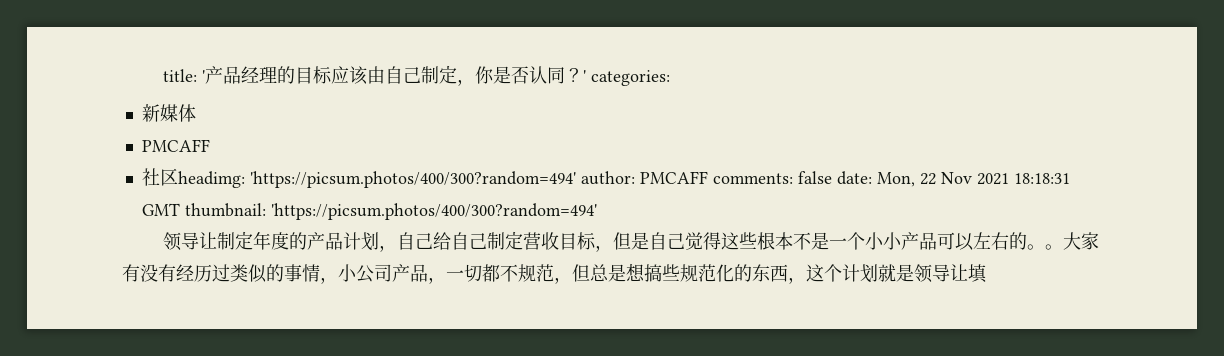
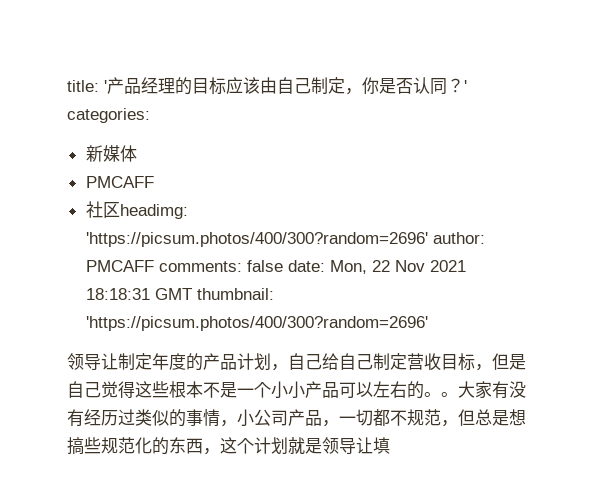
- 社区headimg: 'https://picsum.photos/400/300?random=494' author: PMCAFF comments: false date: Mon, 22 Nov 2021 18:18:31 GMT thumbnail: 'https://picsum.photos/400/300?random=494'
+ 社区headimg: 'https://picsum.photos/400/300?random=2696' author: PMCAFF comments: false date: Mon, 22 Nov 2021 18:18:31 GMT thumbnail: 'https://picsum.photos/400/300?random=2696'

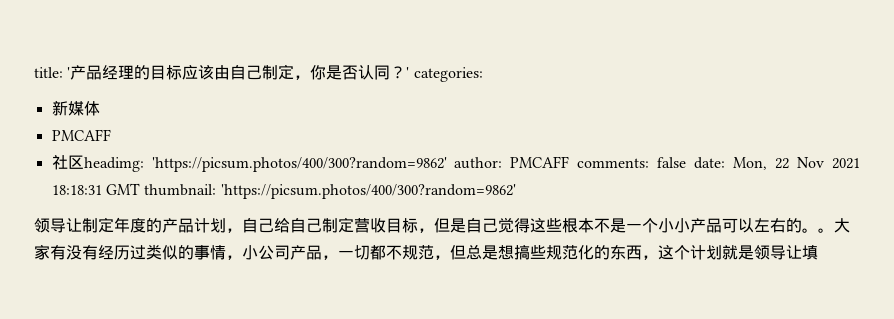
- 社区headimg: 'https://picsum.photos/400/300?random=2696' author: PMCAFF comments: false date: Mon, 22 Nov 2021 18:18:31 GMT thumbnail: 'https://picsum.photos/400/300?random=2696'
+ 社区headimg: 'https://picsum.photos/400/300?random=9862' author: PMCAFF comments: false date: Mon, 22 Nov 2021 18:18:31 GMT thumbnail: 'https://picsum.photos/400/300?random=9862'

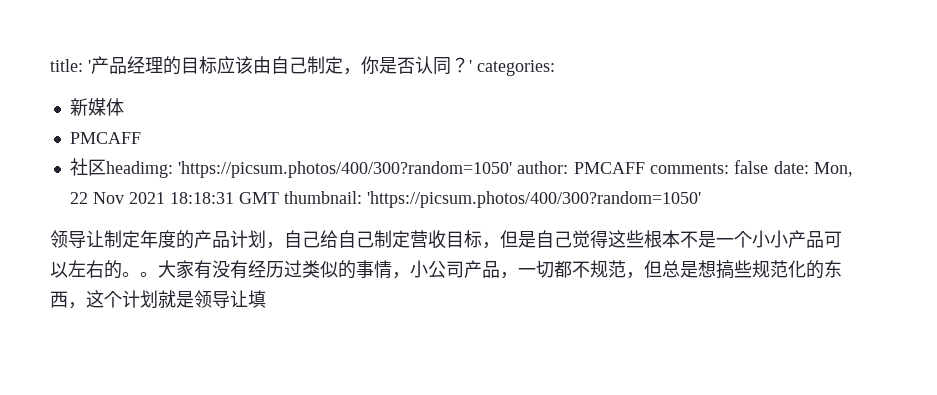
- 社区headimg: 'https://picsum.photos/400/300?random=9862' author: PMCAFF comments: false date: Mon, 22 Nov 2021 18:18:31 GMT thumbnail: 'https://picsum.photos/400/300?random=9862'
+ 社区headimg: 'https://picsum.photos/400/300?random=1050' author: PMCAFF comments: false date: Mon, 22 Nov 2021 18:18:31 GMT thumbnail: 'https://picsum.photos/400/300?random=1050'

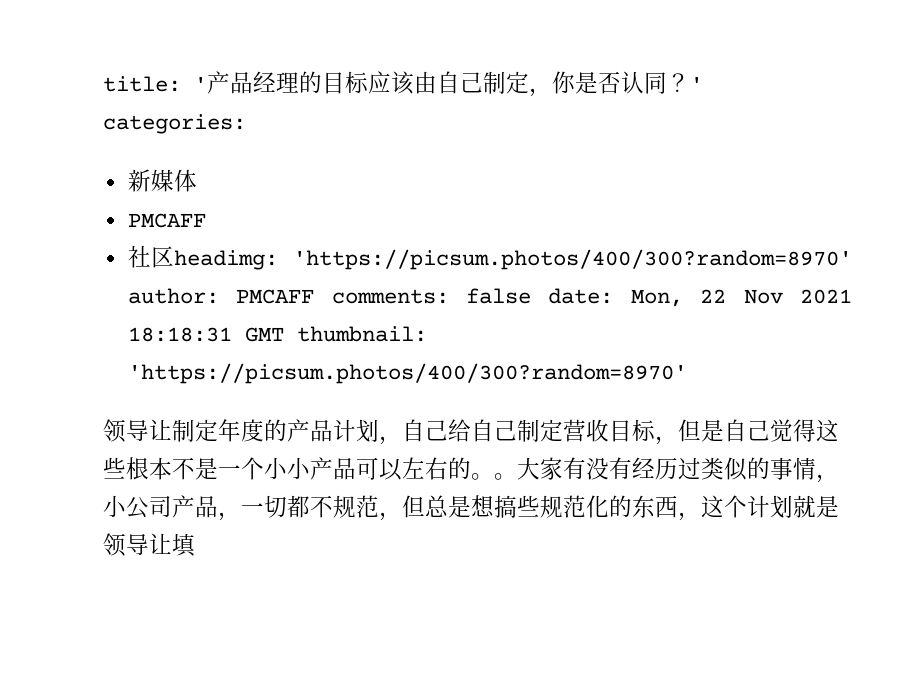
- 社区headimg: 'https://picsum.photos/400/300?random=1050' author: PMCAFF comments: false date: Mon, 22 Nov 2021 18:18:31 GMT thumbnail: 'https://picsum.photos/400/300?random=1050'
+ 社区headimg: 'https://picsum.photos/400/300?random=8970' author: PMCAFF comments: false date: Mon, 22 Nov 2021 18:18:31 GMT thumbnail: 'https://picsum.photos/400/300?random=8970'

